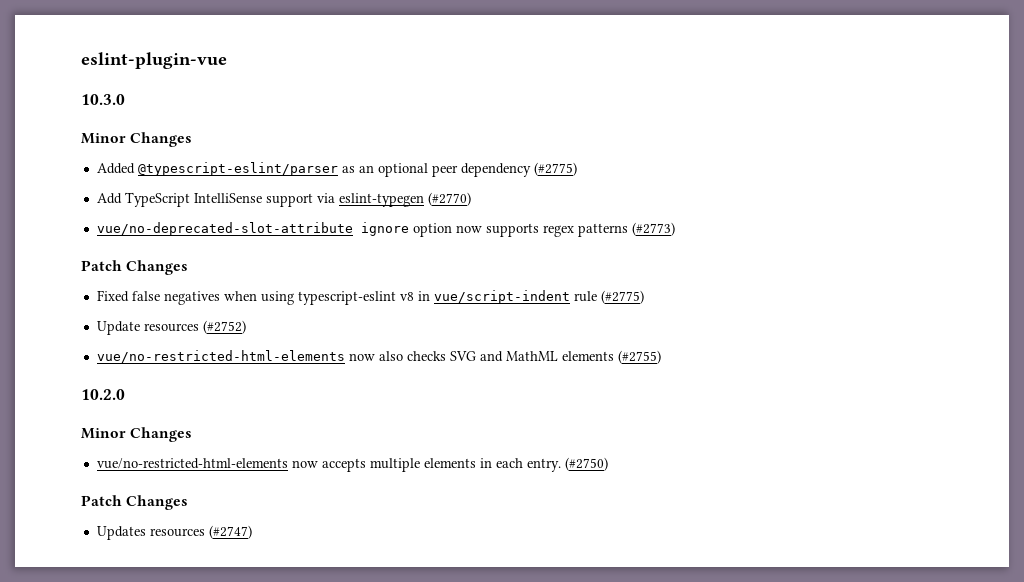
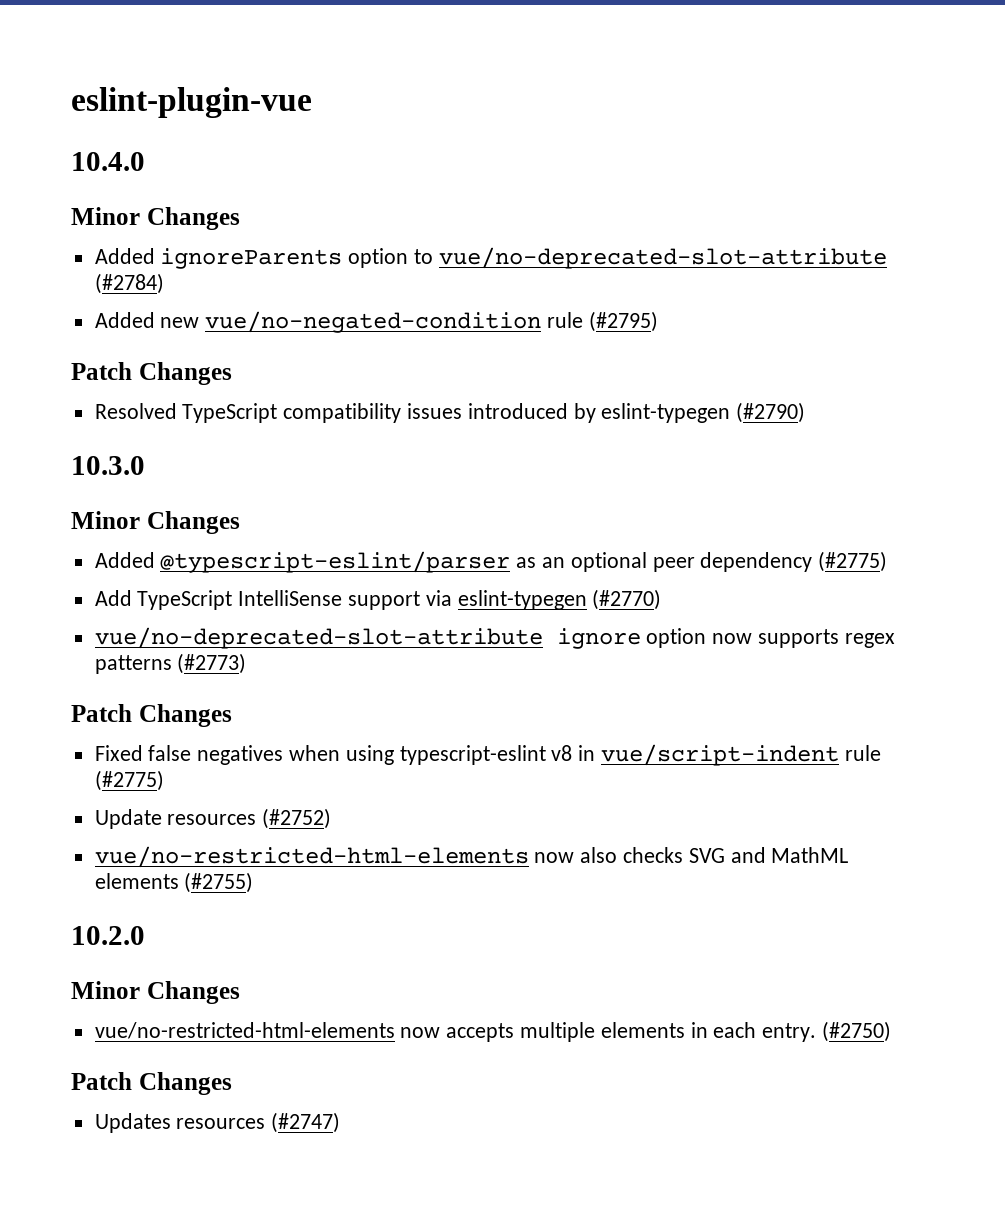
+ 10.4.0
+ Minor Changes
+ Added ignoreParents option to vue/no-deprecated-slot-attribute (#2784)
+ Added new vue/no-negated-condition rule (#2795)
+ Patch Changes
+ Resolved TypeScript compatibility issues introduced by eslint-typegen (#2790)

